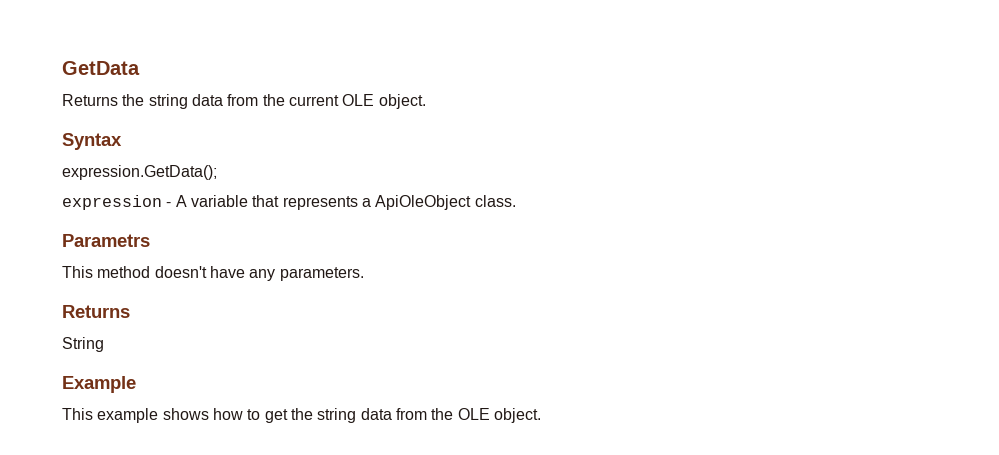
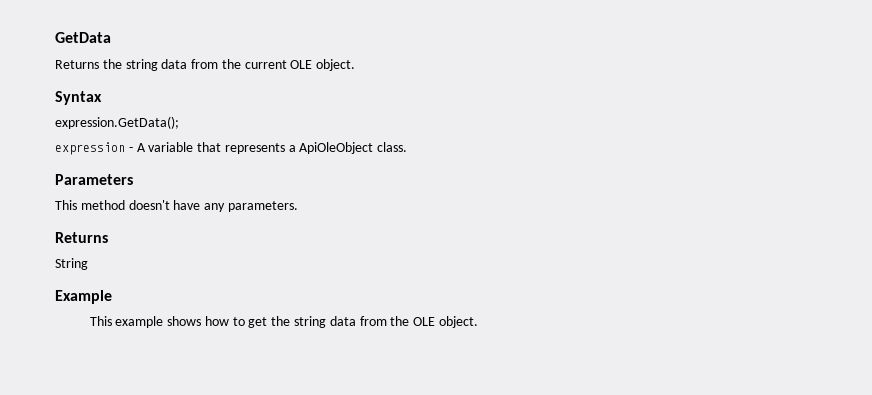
- Parametrs
+ Parameters

